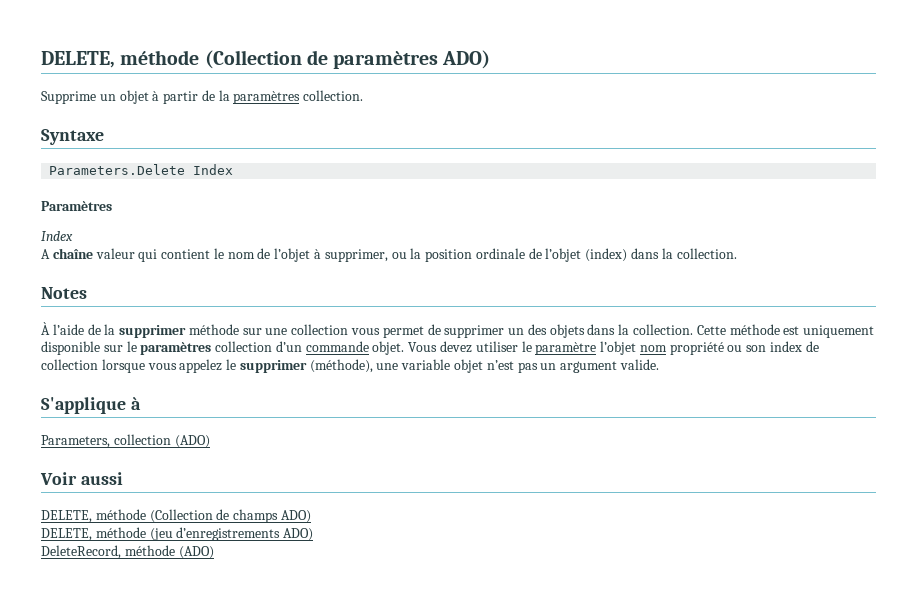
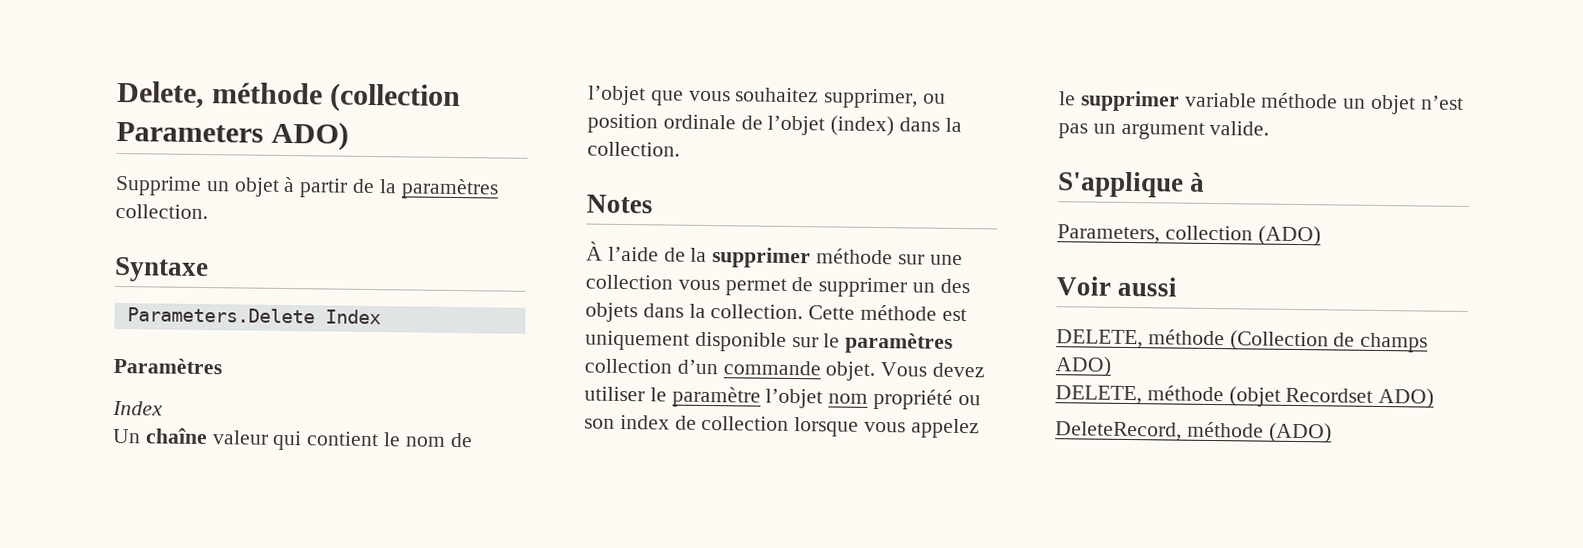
- DELETE, méthode (Collection de paramètres ADO)
+ Delete, méthode (collection Parameters ADO)
- A chaîne valeur qui contient le nom de l’objet à supprimer, ou la position ordinale de l’objet (index) dans la collection.
+ Un chaîne valeur qui contient le nom de l’objet que vous souhaitez supprimer, ou position ordinale de l’objet (index) dans la collection.
- Vous devez utiliser le paramètre l’objet nom propriété ou son index de collection lorsque vous appelez le supprimer (méthode), une variable objet n’est pas un argument valide.
+ Vous devez utiliser le paramètre l’objet nom propriété ou son index de collection lorsque vous appelez le supprimer variable méthode un objet n’est pas un argument valide.
- DELETE, méthode (jeu d’enregistrements ADO)
+ DELETE, méthode (objet Recordset ADO)

